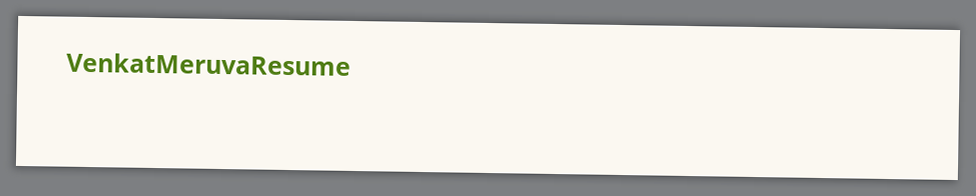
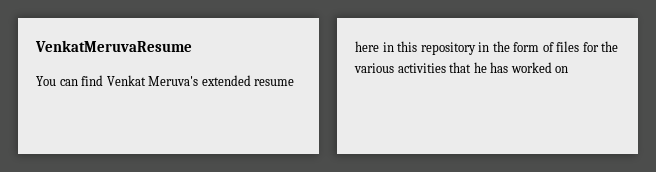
+ You can find Venkat Meruva's extended resume here in this repository in the form of files for the various activities that he has worked on

